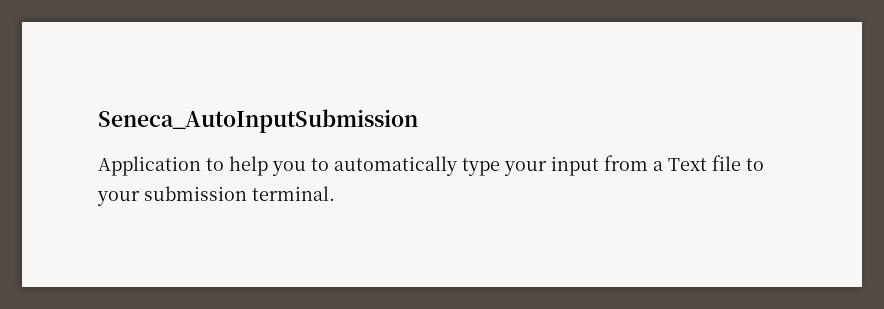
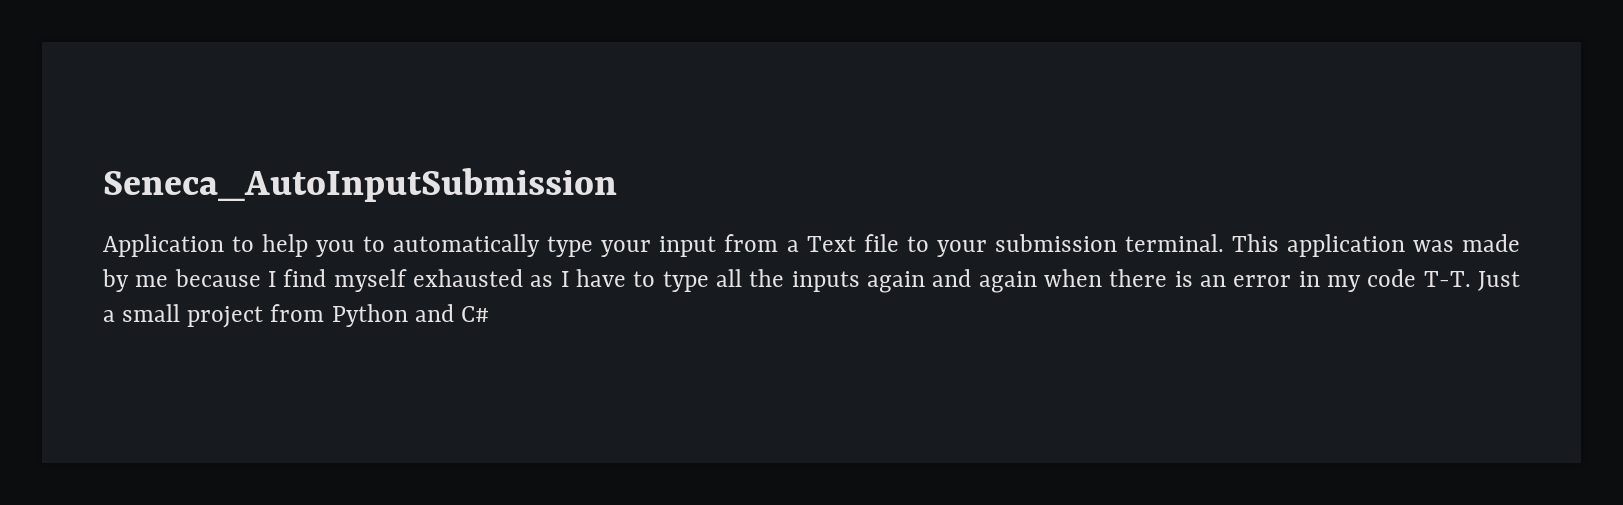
+ This application was made by me because I find myself exhausted as I have to type all the inputs again and again when there is an error in my code T-T. Just a small project from Python and C#

